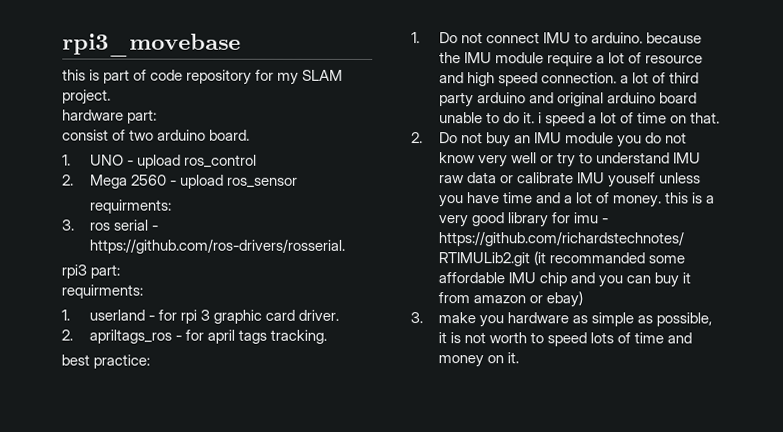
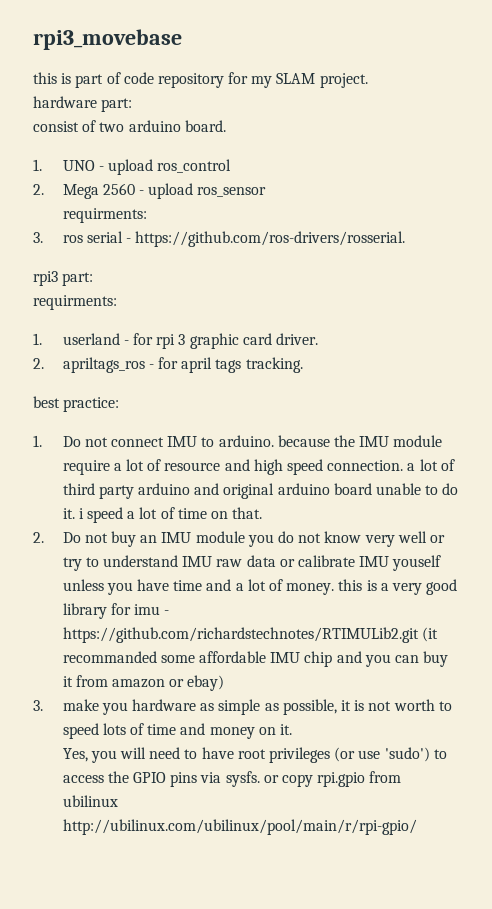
+ Yes, you will need to have root privileges (or use 'sudo') to access the GPIO pins via sysfs. or copy rpi.gpio from ubilinux http://ubilinux.com/ubilinux/pool/main/r/rpi-gpio/

